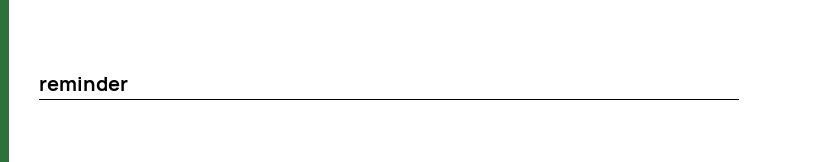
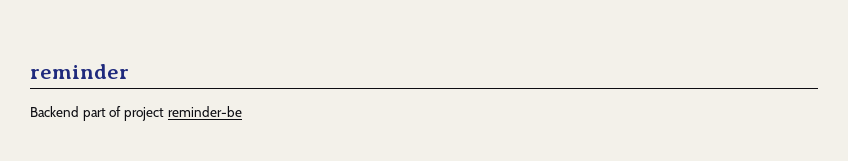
+ Backend part of project reminder-be

